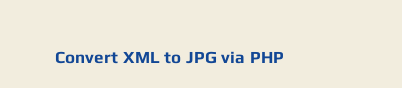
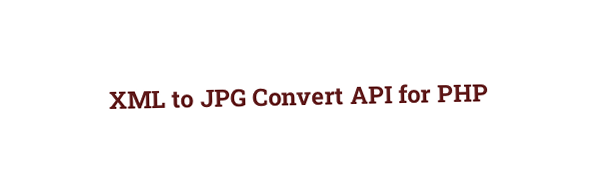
- Convert XML to JPG via PHP
+ XML to JPG Convert API for PHP

